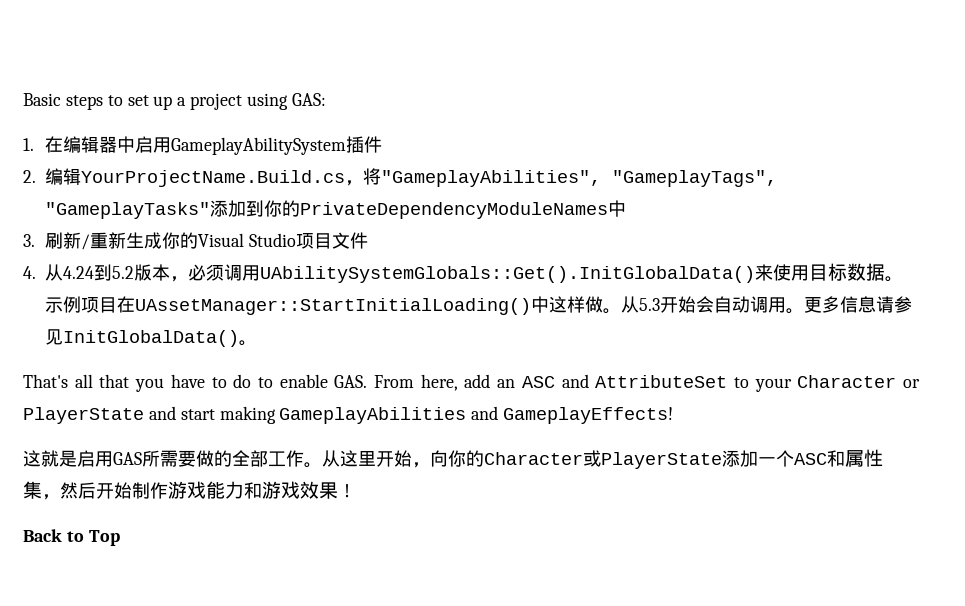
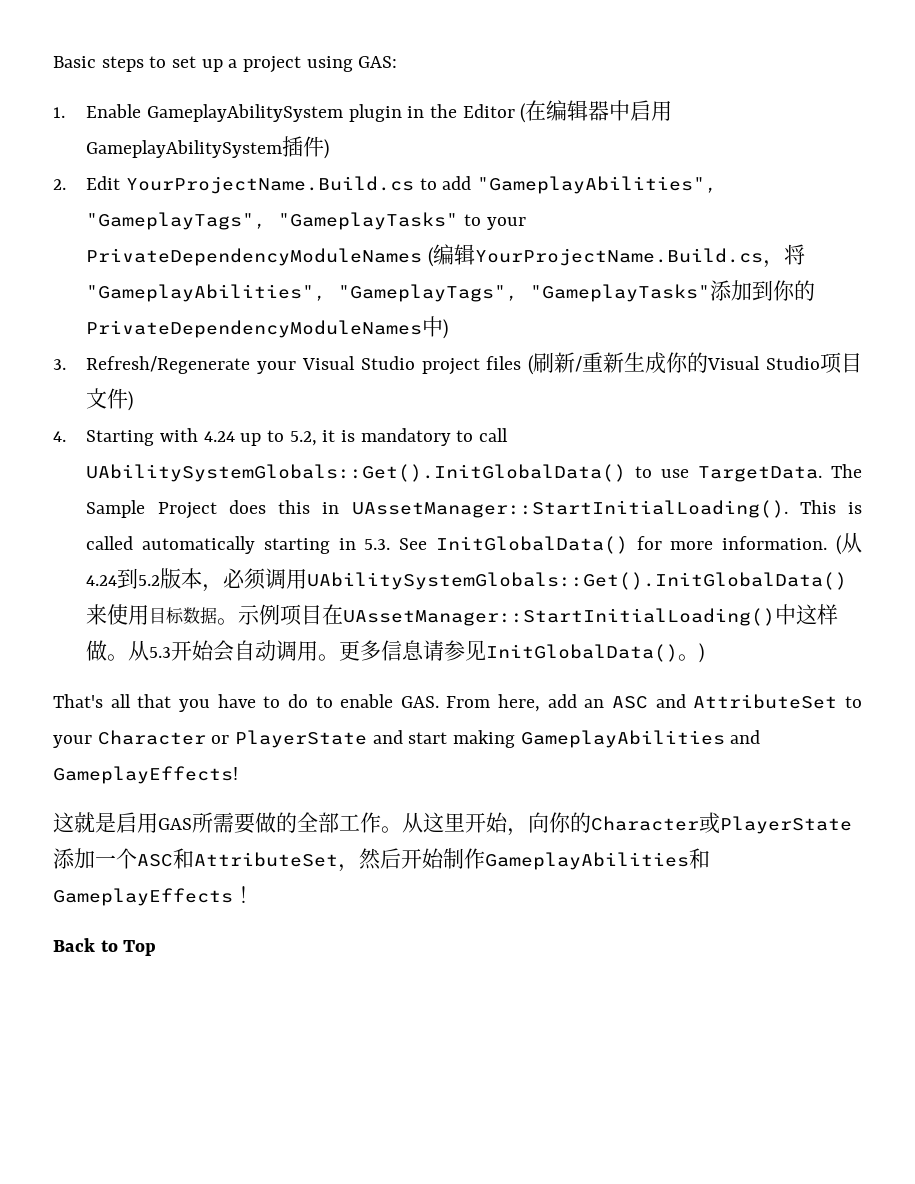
- 1.在编辑器中启用GameplayAbilitySystem插件
+ 1. Enable GameplayAbilitySystem plugin in the Editor (在编辑器中启用GameplayAbilitySystem插件)
- 2.编辑YourProjectName.Build.cs，将"GameplayAbilities", "GameplayTags", "GameplayTasks"添加到你的PrivateDependencyModuleNames中
+ 2. Edit YourProjectName.Build.cs to add "GameplayAbilities", "GameplayTags", "GameplayTasks" to your PrivateDependencyModuleNames (编辑YourProjectName.Build.cs，将"GameplayAbilities", "GameplayTags", "GameplayTasks"添加到你的PrivateDependencyModuleNames中)
- 3.刷新/重新生成你的Visual Studio项目文件
+ 3. Refresh/Regenerate your Visual Studio project files (刷新/重新生成你的Visual Studio项目文件)
- 4.从4.24到5.2版本，必须调用UAbilitySystemGlobals::Get().InitGlobalData()来使用目标数据。
+ 4. Starting with 4.24 up to 5.2, it is mandatory to call UAbilitySystemGlobals::Get().InitGlobalData() to use TargetData. The Sample Project does this in UAssetManager::StartInitialLoading(). This is called automatically starting in 5.3. See InitGlobalData() for more information. (从4.24到5.2版本，必须调用UAbilitySystemGlobals::Get().InitGlobalData()来使用目标数据。
- 更多信息请参见InitGlobalData()。
+ 更多信息请参见InitGlobalData()。)
- 从这里开始，向你的Character或PlayerState添加一个ASC和属性集，然后开始制作游戏能力和游戏效果！
+ 从这里开始，向你的Character或PlayerState添加一个ASC和AttributeSet，然后开始制作GameplayAbilities和GameplayEffects！

